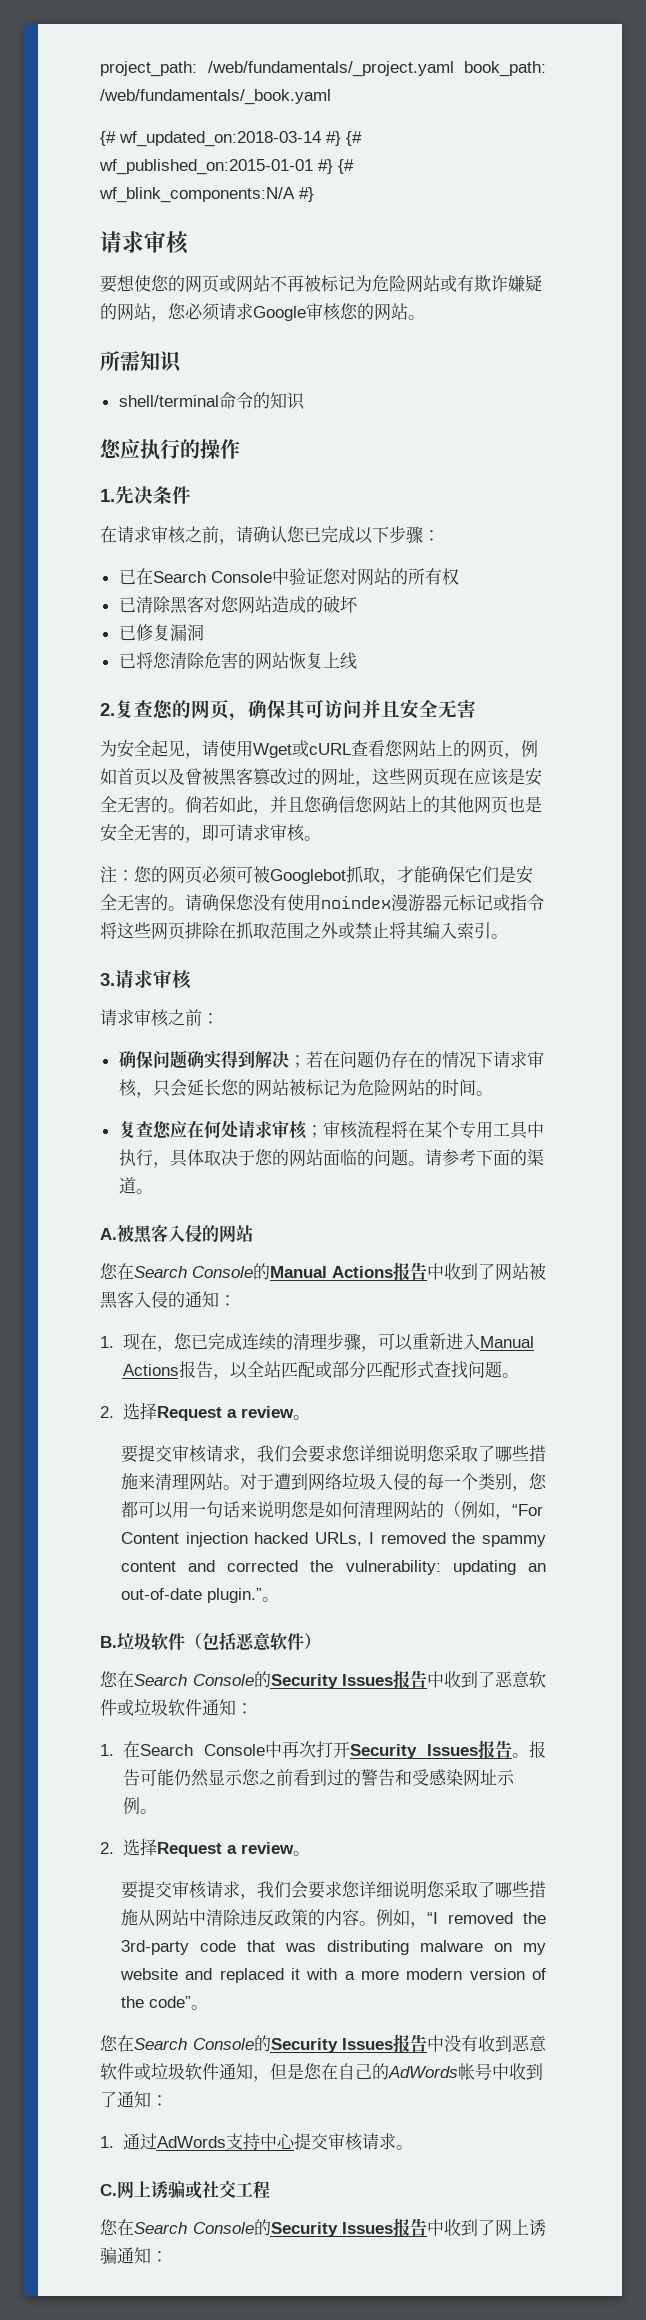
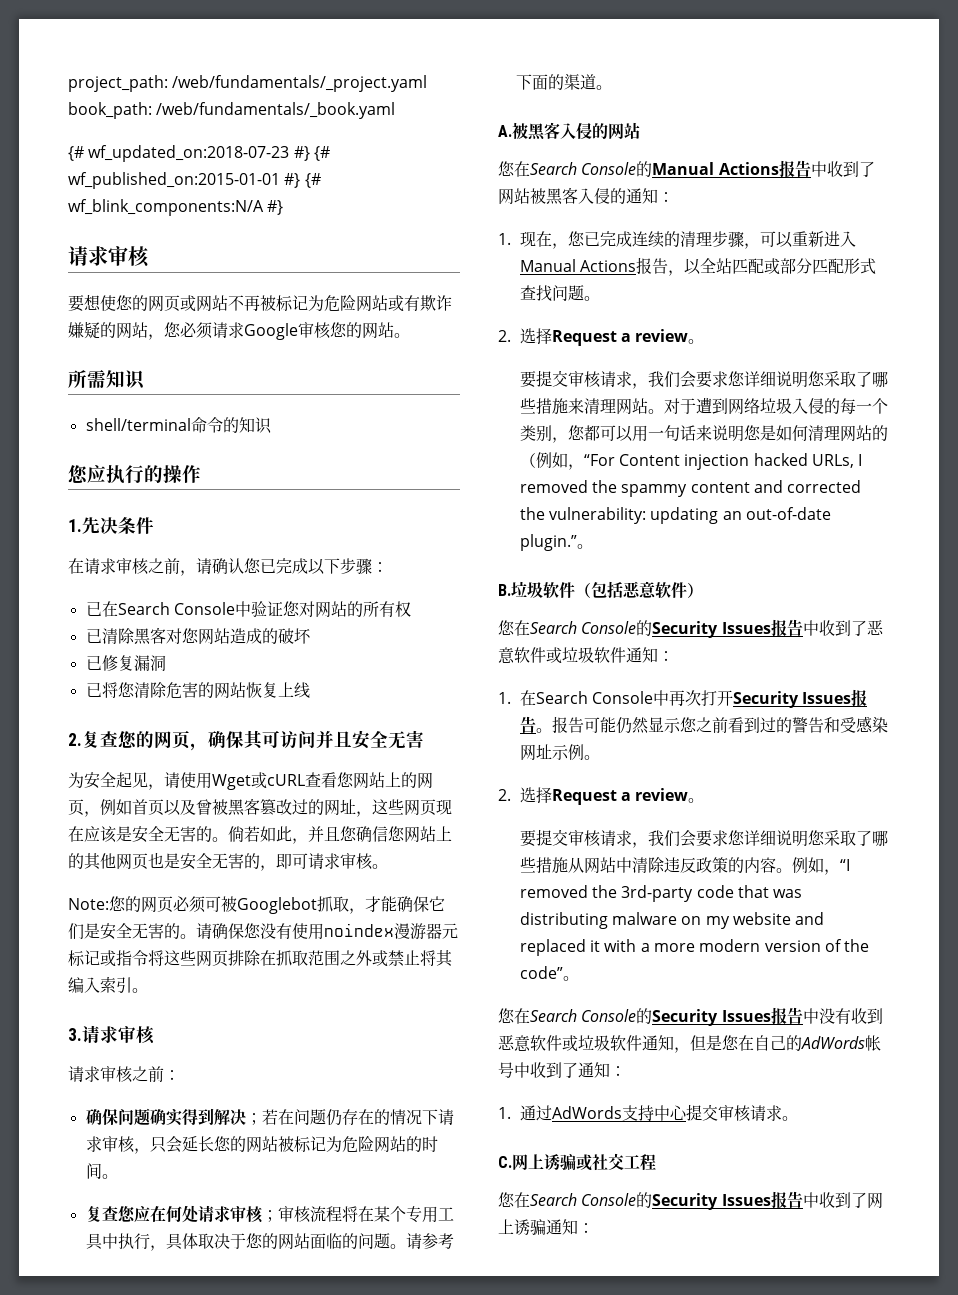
- {# wf_updated_on:2018-03-14 #} {# wf_published_on:2015-01-01 #} {# wf_blink_components:N/A #}
+ {# wf_updated_on:2018-07-23 #} {# wf_published_on:2015-01-01 #} {# wf_blink_components:N/A #}
- 注：您的网页必须可被Googlebot抓取，才能确保它们是安全无害的。
+ Note:您的网页必须可被Googlebot抓取，才能确保它们是安全无害的。

